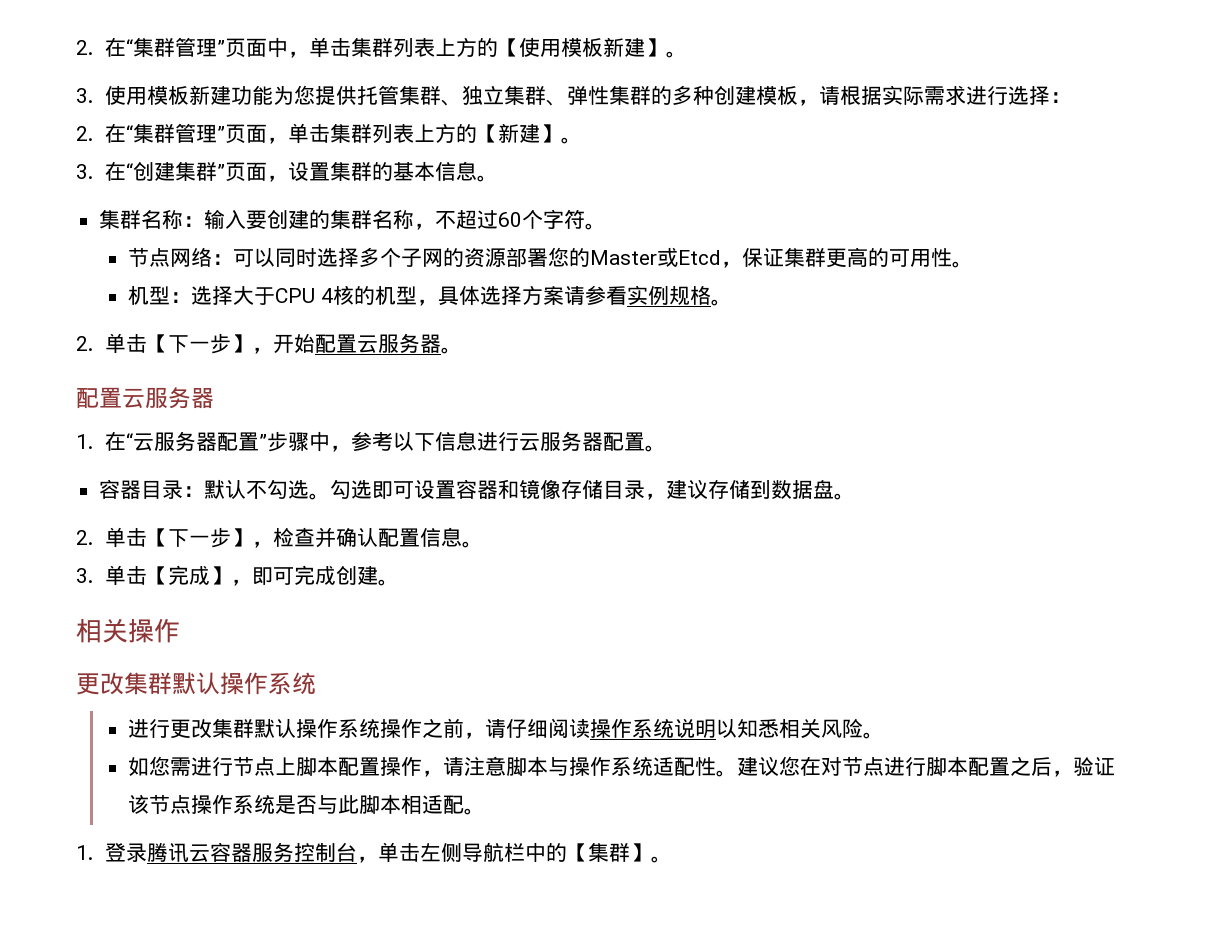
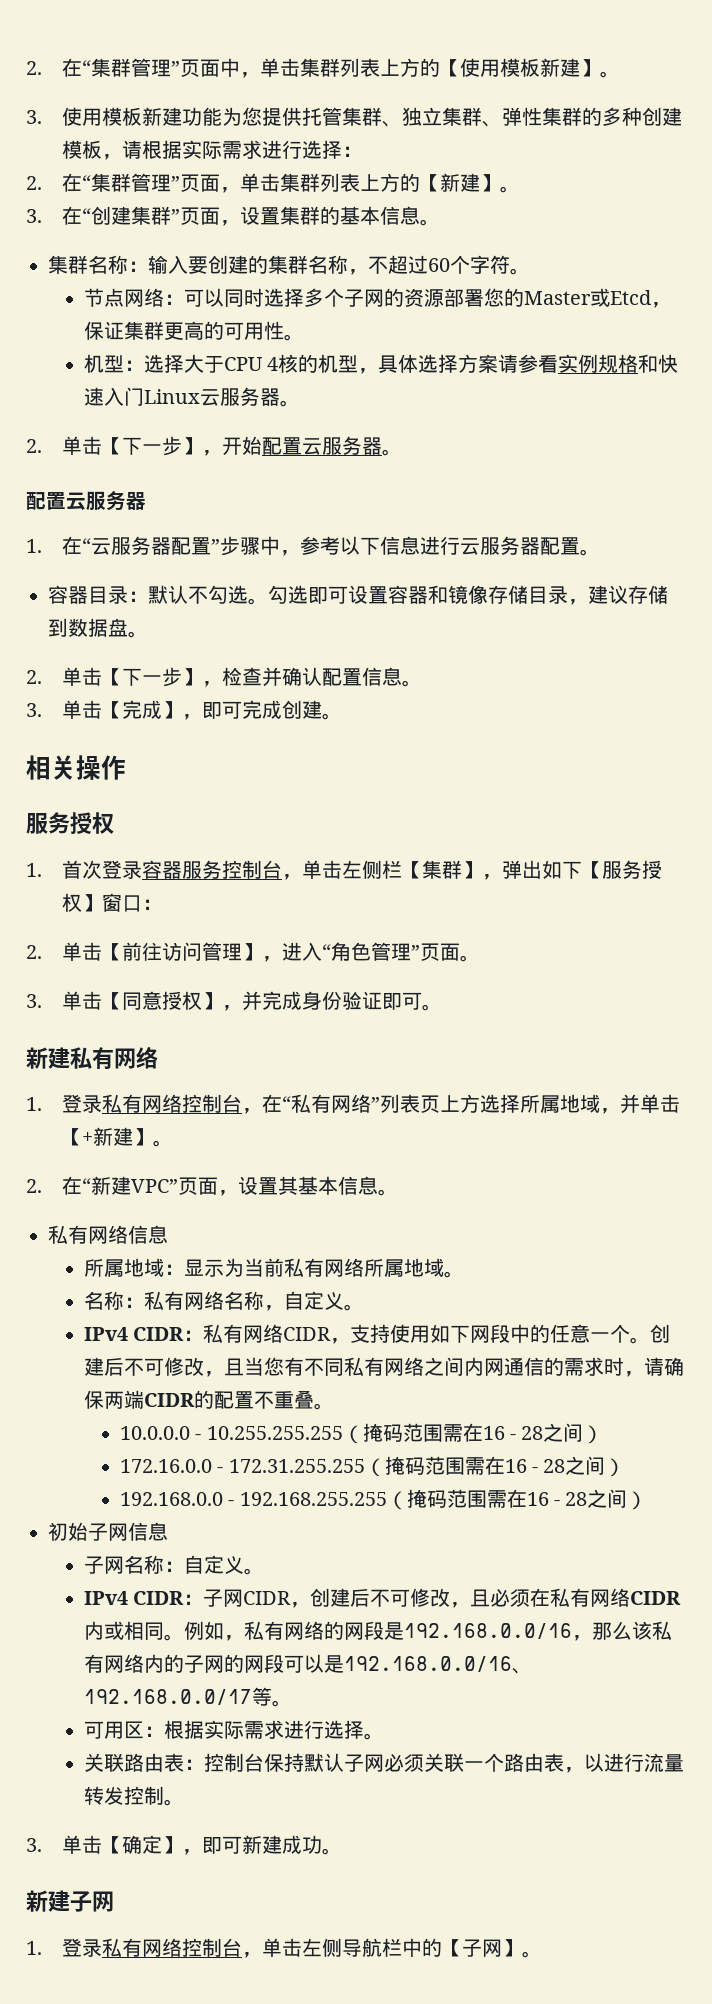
- 机型：选择大于CPU 4核的机型，具体选择方案请参看实例规格。
+ 机型：选择大于CPU 4核的机型，具体选择方案请参看实例规格和快速入门Linux云服务器。
  相关操作
- 更改集群默认操作系统
- 进行更改集群默认操作系统操作之前，请仔细阅读操作系统说明以知悉相关风险。
- 如您需进行节点上脚本配置操作，请注意脚本与操作系统适配性。建议您在对节点进行脚本配置之后，验证该节点操作系统是否与此脚本相适配。
- 1.登录腾讯云容器服务控制台，单击左侧导航栏中的【集群】。
+ 服务授权
+ 1.首次登录容器服务控制台，单击左侧栏【集群】，弹出如下【服务授权】窗口：
+ 2.单击【前往访问管理】，进入“角色管理”页面。
+ 3.单击【同意授权】，并完成身份验证即可。
+ 新建私有网络
+ 1.登录私有网络控制台，在“私有网络”列表页上方选择所属地域，并单击【+新建】。
+ 2.在“新建VPC”页面，设置其基本信息。
+ 私有网络信息
+ 所属地域：显示为当前私有网络所属地域。
+ 名称：私有网络名称，自定义。
+ IPv4 CIDR：私有网络CIDR，支持使用如下网段中的任意一个。创建后不可修改，且当您有不同私有网络之间内网通信的需求时，请确保两端CIDR的配置不重叠。
+ 10.0.0.0 - 10.255.255.255（掩码范围需在16 - 28之间）
+ 172.16.0.0 - 172.31.255.255（掩码范围需在16 - 28之间）
+ 192.168.0.0 - 192.168.255.255（掩码范围需在16 - 28之间）
+ 初始子网信息
+ 子网名称：自定义。
+ IPv4 CIDR：子网CIDR，创建后不可修改，且必须在私有网络CIDR内或相同。例如，私有网络的网段是192.168.0.0/16，那么该私有网络内的子网的网段可以是192.168.0.0/16、192.168.0.0/17等。
+ 可用区：根据实际需求进行选择。
+ 关联路由表：控制台保持默认子网必须关联一个路由表，以进行流量转发控制。
+ 3.单击【确定】，即可新建成功。
+ 新建子网
+ 1.登录私有网络控制台，单击左侧导航栏中的【子网】。

